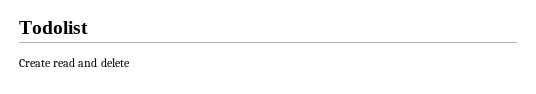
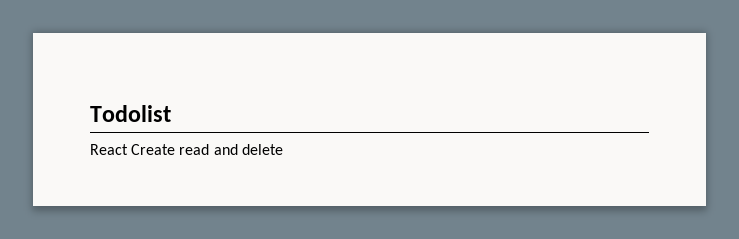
- Create read and delete
+ React Create read and delete

